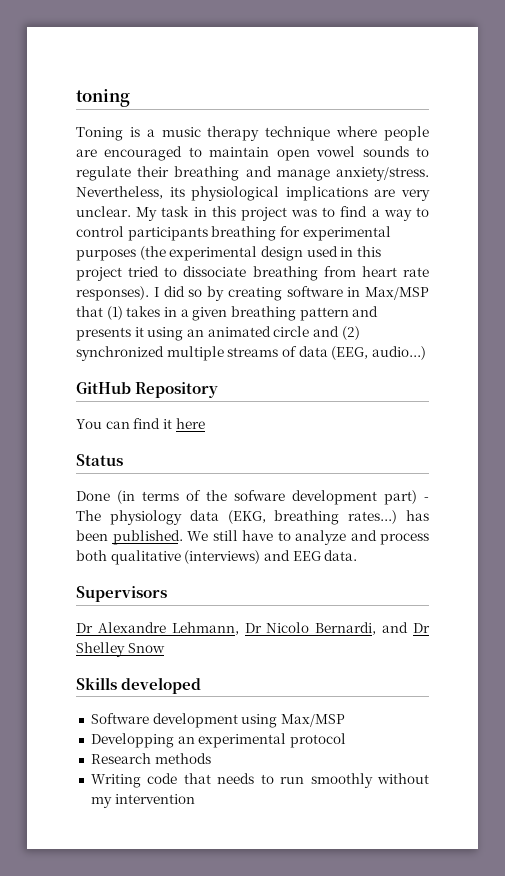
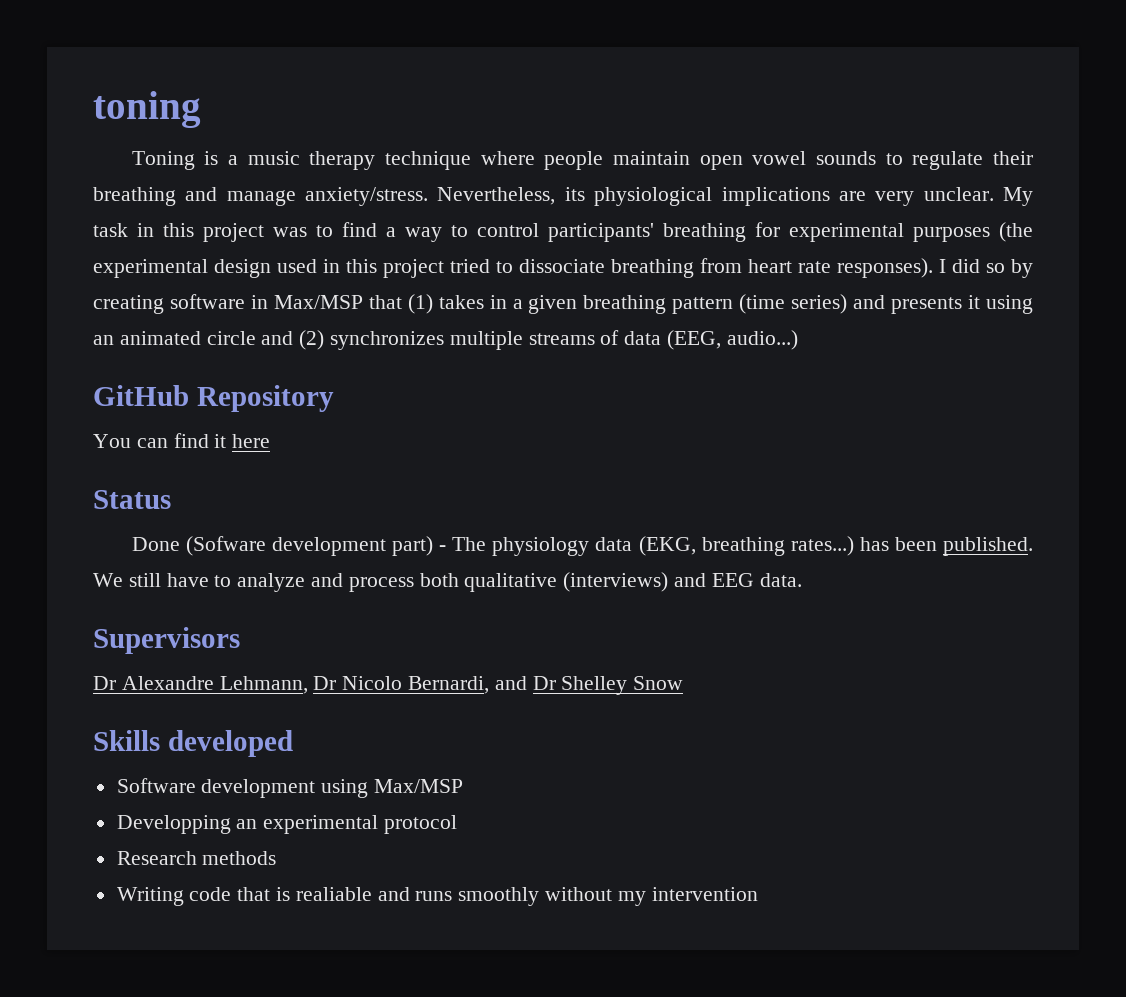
- Toning is a music therapy technique where people are encouraged to maintain open vowel sounds to regulate their breathing and manage anxiety/stress.
+ Toning is a music therapy technique where people maintain open vowel sounds to regulate their breathing and manage anxiety/stress.
- My task in this project was to find a way to control participants breathing for experimental purposes (the experimental design used in this project tried to dissociate breathing from heart rate responses).
+ My task in this project was to find a way to control participants' breathing for experimental purposes (the experimental design used in this project tried to dissociate breathing from heart rate responses).
- I did so by creating software in Max/MSP that (1) takes in a given breathing pattern and presents it using an animated circle and (2) synchronized multiple streams of data (EEG, audio...)
+ I did so by creating software in Max/MSP that (1) takes in a given breathing pattern (time series) and presents it using an animated circle and (2) synchronizes multiple streams of data (EEG, audio...)
- Done (in terms of the sofware development part) - The physiology data (EKG, breathing rates...) has been published.
+ Done (Sofware development part) - The physiology data (EKG, breathing rates...) has been published.
- Writing code that needs to run smoothly without my intervention
+ Writing code that is realiable and runs smoothly without my intervention

